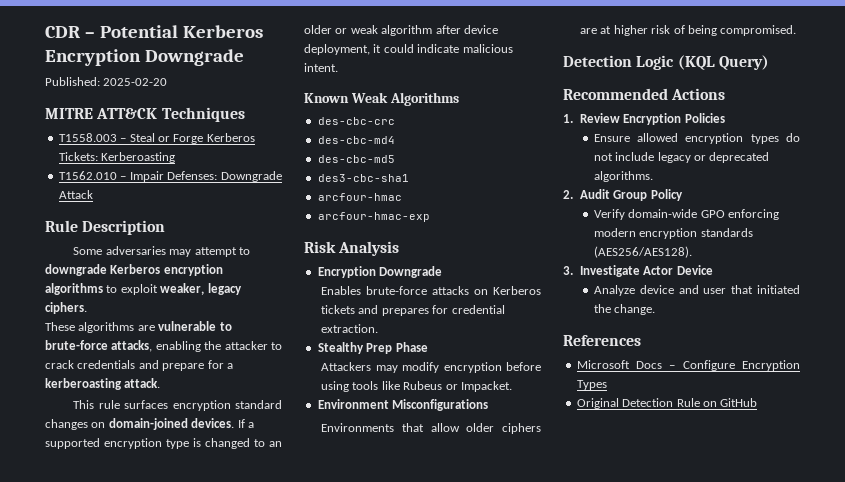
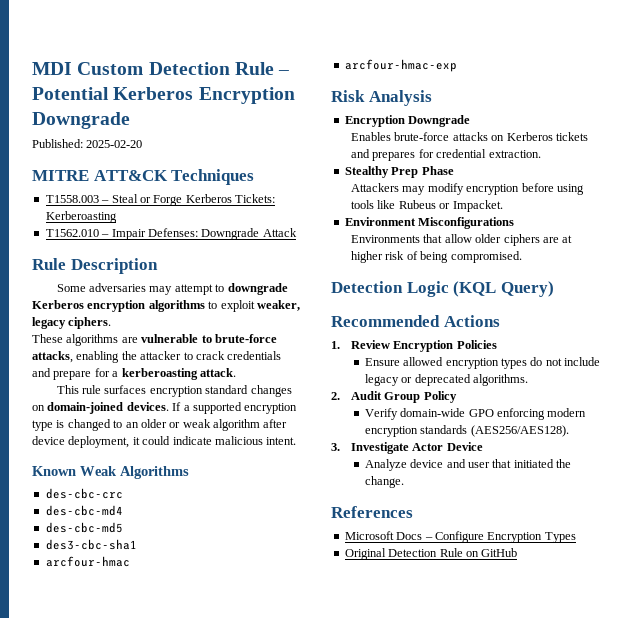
- CDR – Potential Kerberos Encryption Downgrade
+ MDI Custom Detection Rule – Potential Kerberos Encryption Downgrade

